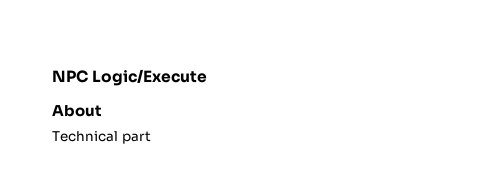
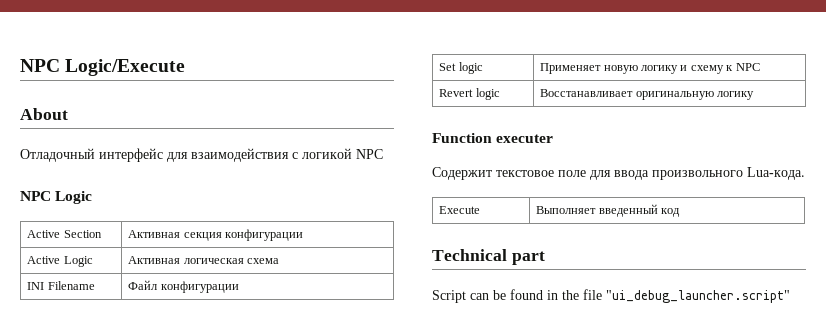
+ Отладочный интерфейс для взаимодействия с логикой NPC
+ NPC Logic
+ Active Section | Активная секция конфигурации
+ Active Logic | Активная логическая схема
+ INI Filename | Файл конфигурации
+ Set logic | Применяет новую логику и схему к NPC
+ Revert logic | Восстанавливает оригинальную логику
+ Function executer
+ Содержит текстовое поле для ввода произвольного Lua-кода.
+ Execute | Выполняет введенный код
  Technical part
+ Script can be found in the file "ui_debug_launcher.script"

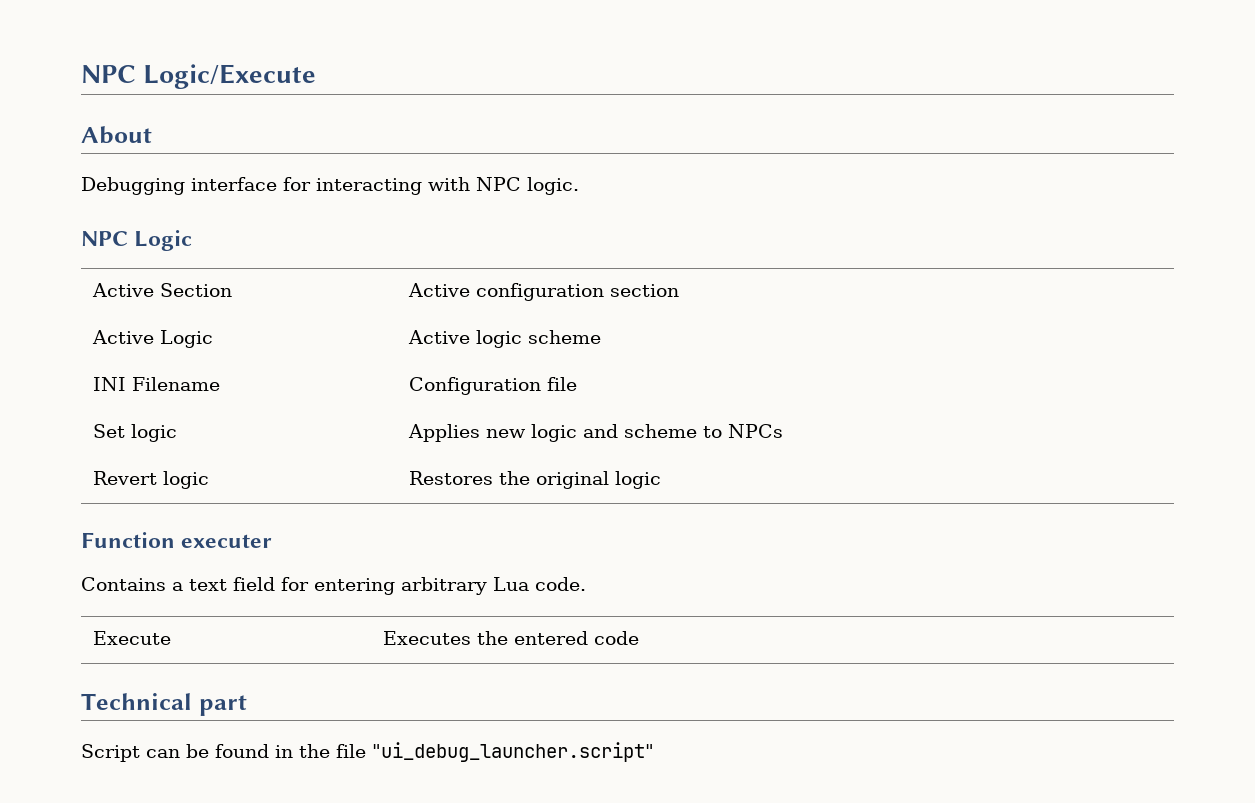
- Отладочный интерфейс для взаимодействия с логикой NPC
+ Debugging interface for interacting with NPC logic.
- Active Section | Активная секция конфигурации
+ Active Section | Active configuration section
- Active Logic | Активная логическая схема
+ Active Logic | Active logic scheme
- INI Filename | Файл конфигурации
+ INI Filename | Configuration file
- Set logic | Применяет новую логику и схему к NPC
- Revert logic | Восстанавливает оригинальную логику
+ Set logic | Applies new logic and scheme to NPCs
+ Revert logic | Restores the original logic
  Function executer
- Содержит текстовое поле для ввода произвольного Lua-кода.
- Execute | Выполняет введенный код
+ Contains a text field for entering arbitrary Lua code.
+ Execute | Executes the entered code

